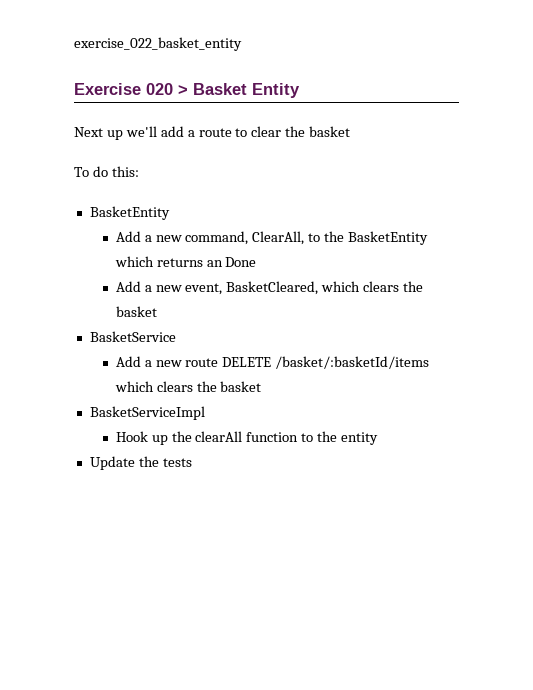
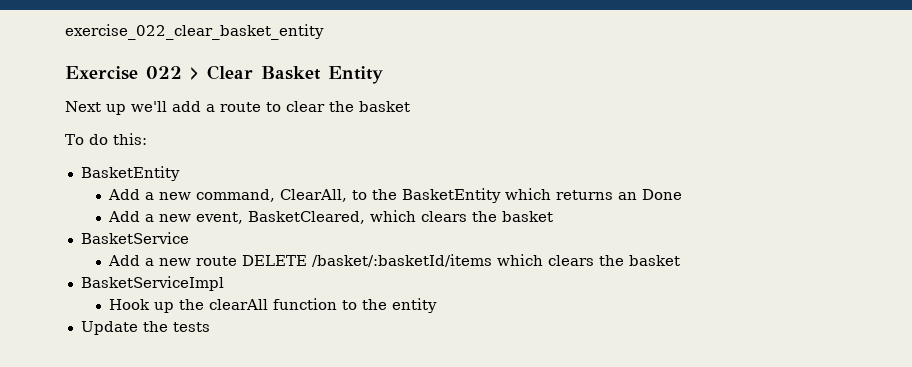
- exercise_022_basket_entity
+ exercise_022_clear_basket_entity
- Exercise 020 > Basket Entity
+ Exercise 022 > Clear Basket Entity

